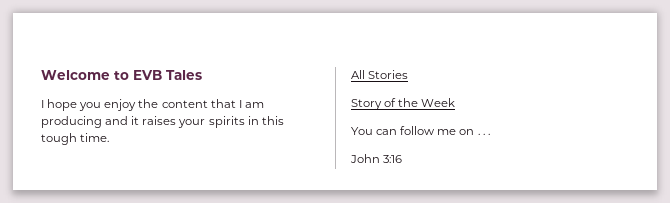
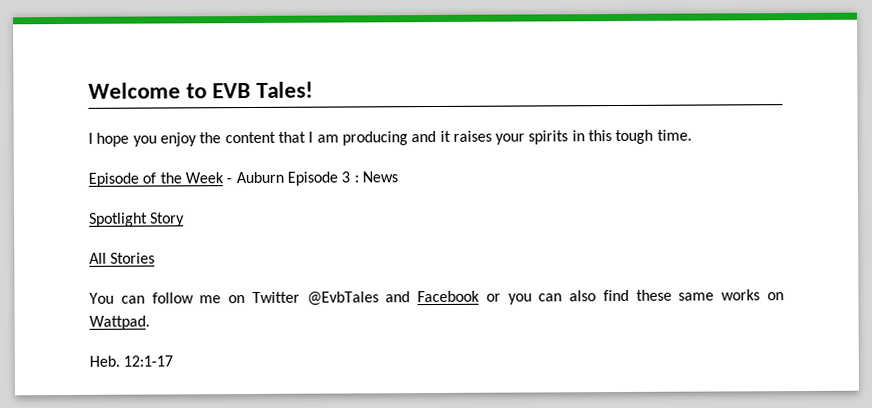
- Welcome to EVB Tales
+ Welcome to EVB Tales!
+ Episode of the Week - Auburn Episode 3 : News
+ Spotlight Story
  All Stories
- Story of the Week
- You can follow me on . . .
- John 3:16
+ You can follow me on Twitter @EvbTales and Facebook or you can also find these same works on Wattpad.
+ Heb. 12:1-17

